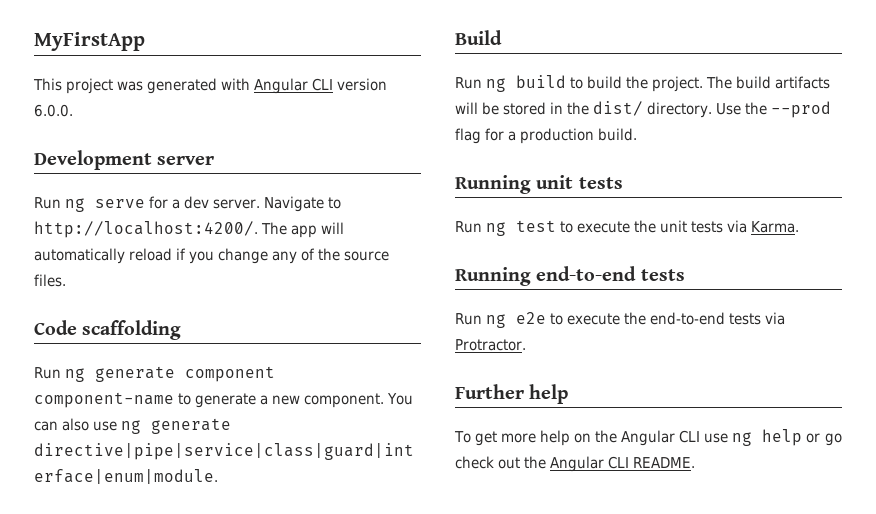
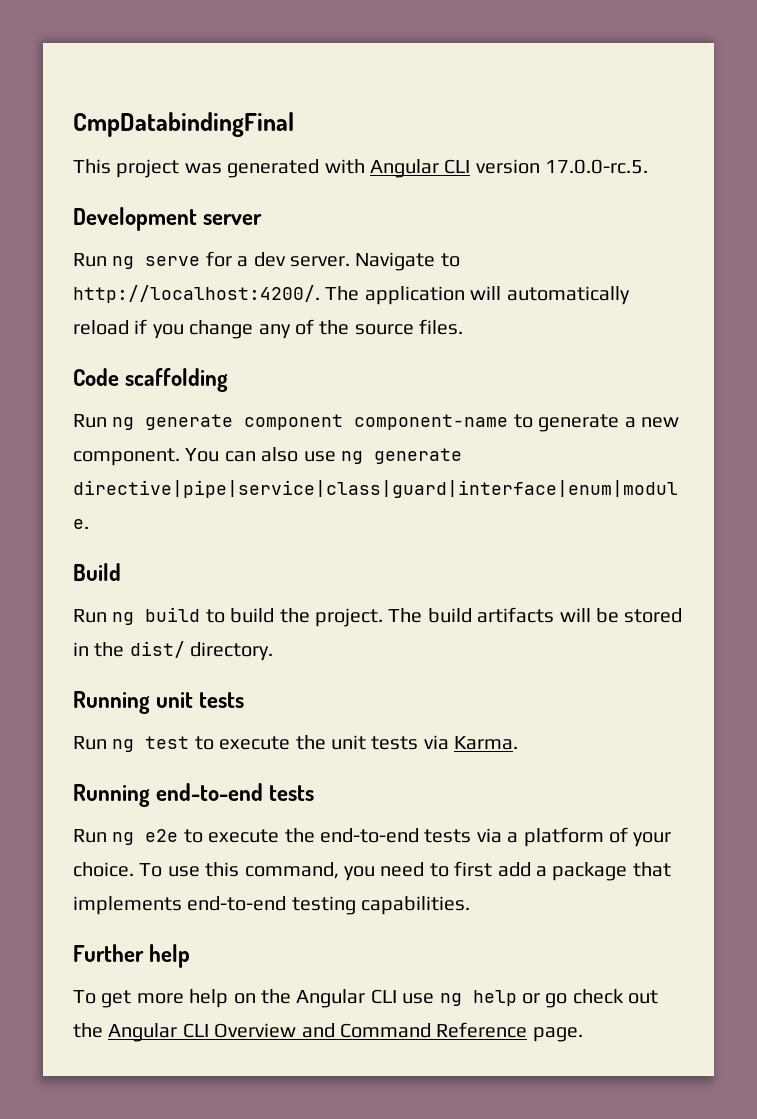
- MyFirstApp
+ CmpDatabindingFinal
- This project was generated with Angular CLI version 6.0.0.
+ This project was generated with Angular CLI version 17.0.0-rc.5.
- The app will automatically reload if you change any of the source files.
+ The application will automatically reload if you change any of the source files.
- Use the --prod flag for a production build.
- Run ng e2e to execute the end-to-end tests via Protractor.
+ Run ng e2e to execute the end-to-end tests via a platform of your choice. To use this command, you need to first add a package that implements end-to-end testing capabilities.
- To get more help on the Angular CLI use ng help or go check out the Angular CLI README.
+ To get more help on the Angular CLI use ng help or go check out the Angular CLI Overview and Command Reference page.

